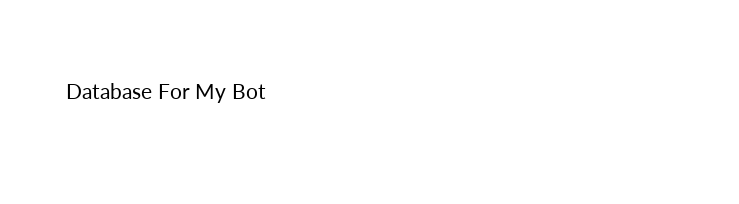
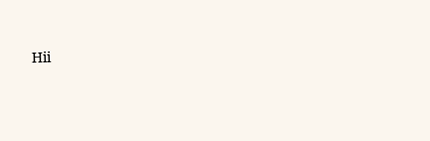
- Database For My Bot
+ Hii

